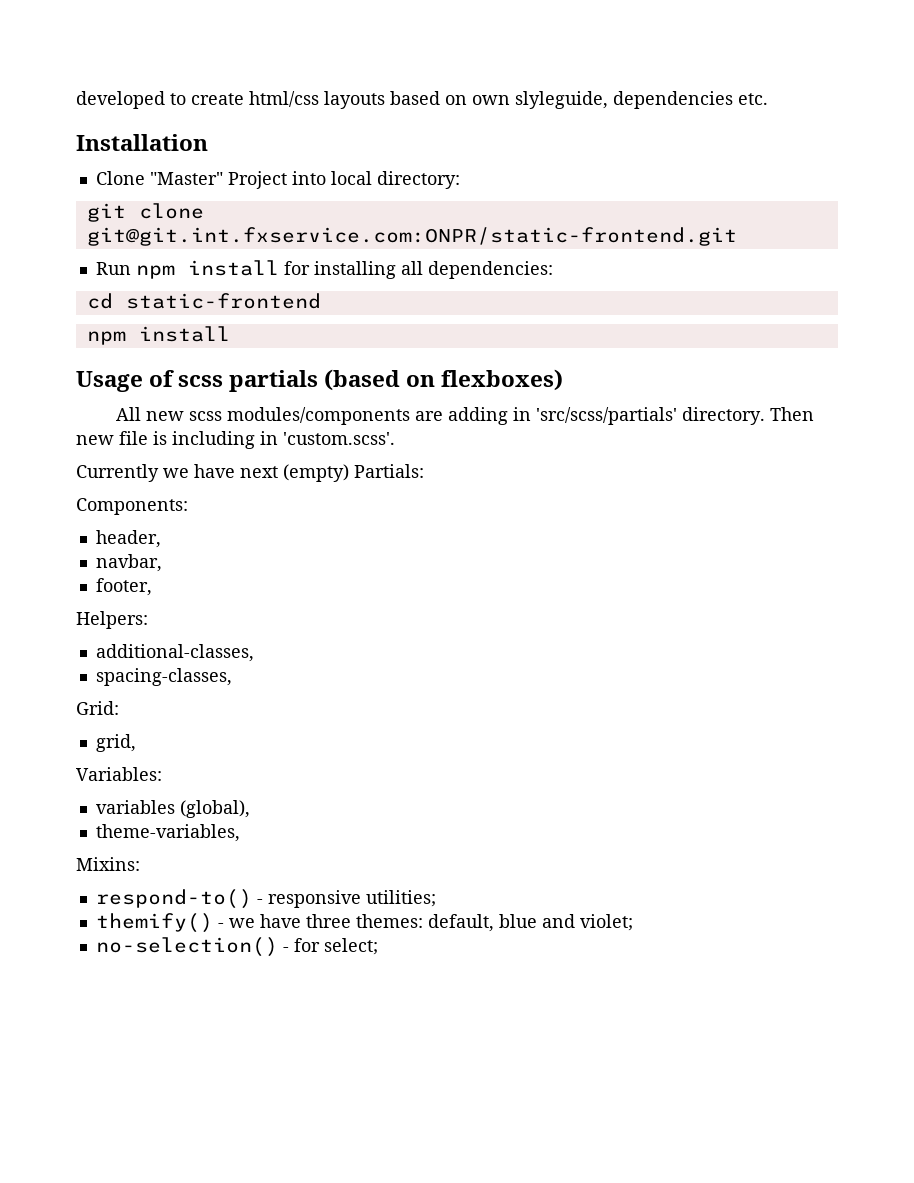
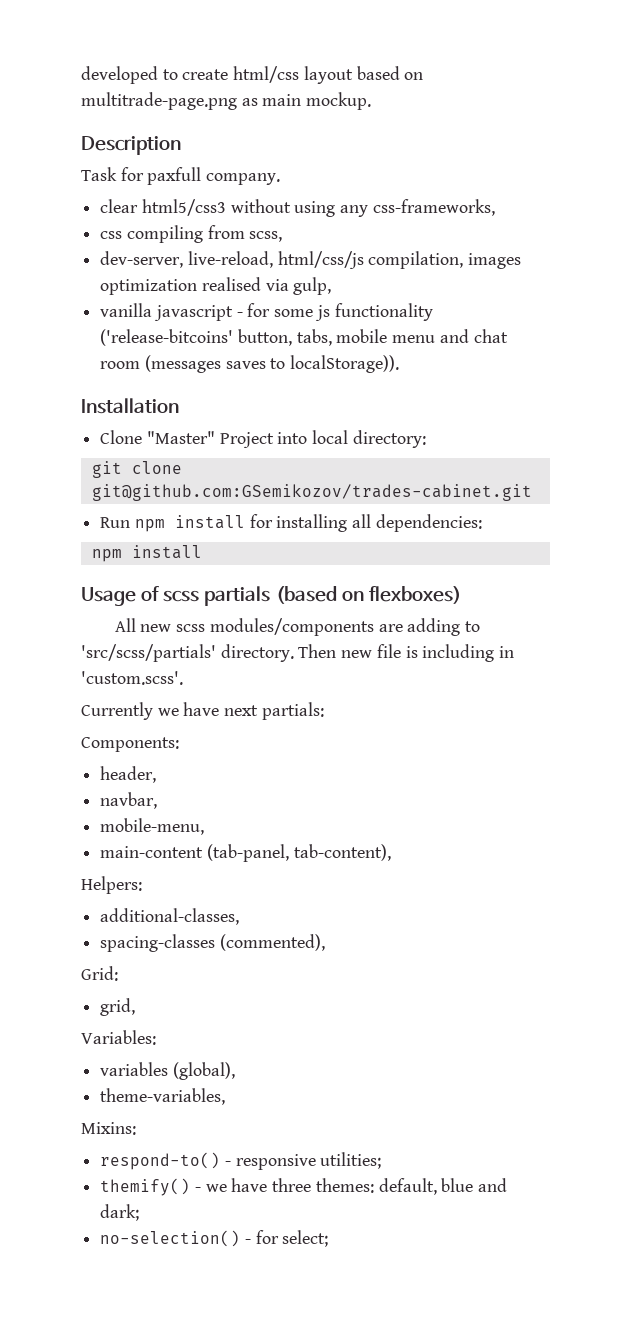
- developed to create html/css layouts based on own slyleguide, dependencies etc.
+ developed to create html/css layout based on multitrade-page.png as main mockup.
+ Description
+ Task for paxfull company.
+ clear html5/css3 without using any css-frameworks,
+ css compiling from scss,
+ dev-server, live-reload, html/css/js compilation, images optimization realised via gulp,
+ vanilla javascript - for some js functionality ('release-bitcoins' button, tabs, mobile menu and chat room (messages saves to localStorage)).
- git clone git@git.int.fxservice.com:ONPR/static-frontend.git
+ git clone git@github.com:GSemikozov/trades-cabinet.git
- cd static-frontend
- All new scss modules/components are adding in 'src/scss/partials' directory.
+ All new scss modules/components are adding to 'src/scss/partials' directory.
- Currently we have next (empty) Partials:
+ Currently we have next partials:
- footer,
+ mobile-menu,
+ main-content (tab-panel, tab-content),
- spacing-classes,
+ spacing-classes (commented),
- themify() - we have three themes: default, blue and violet;
+ themify() - we have three themes: default, blue and dark;

